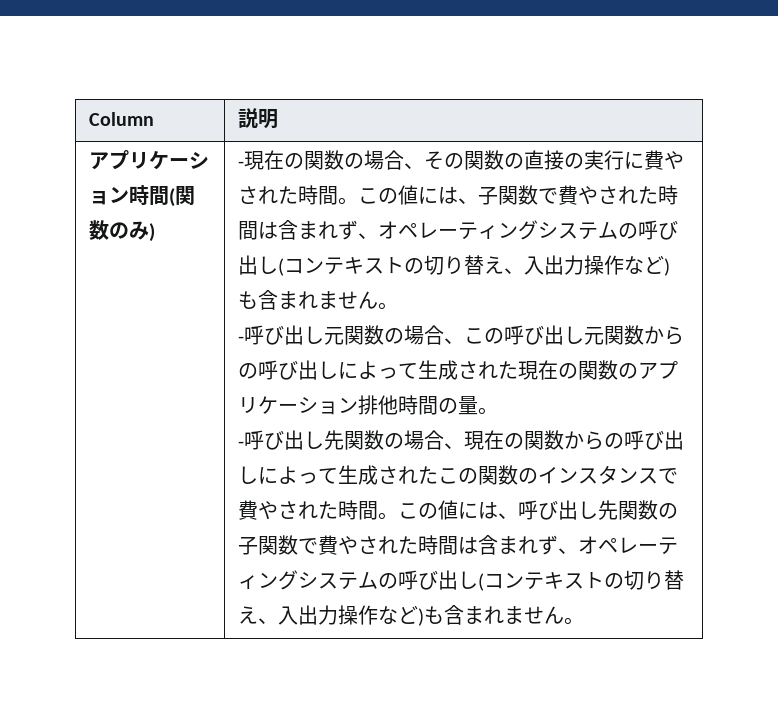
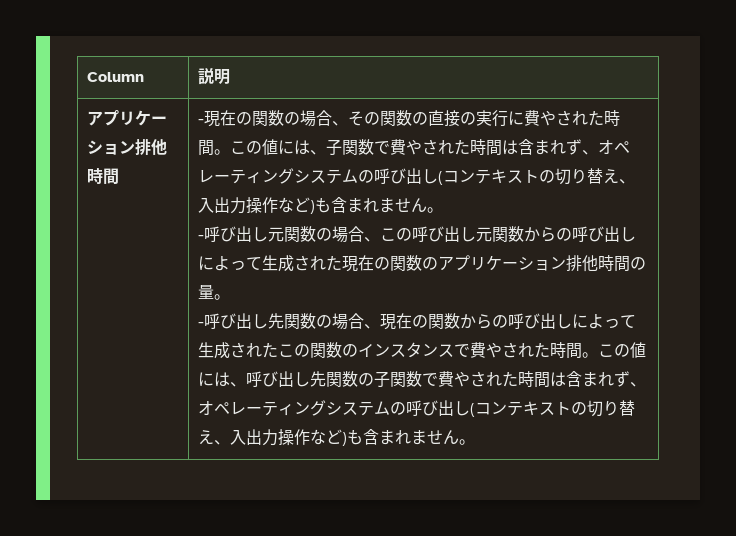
  Column | 説明
- アプリケーション時間(関数のみ)
+ アプリケーション排他時間

